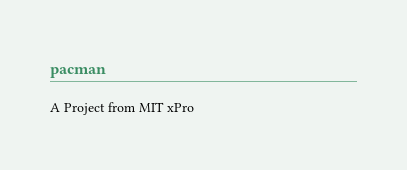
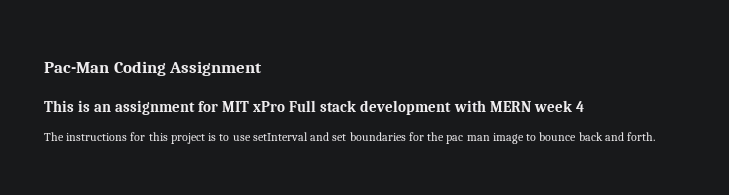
- pacman
- A Project from MIT xPro
+ Pac-Man Coding Assignment
+ This is an assignment for MIT xPro Full stack development with MERN week 4
+ The instructions for this project is to use setInterval and set boundaries for the pac man image to bounce back and forth.

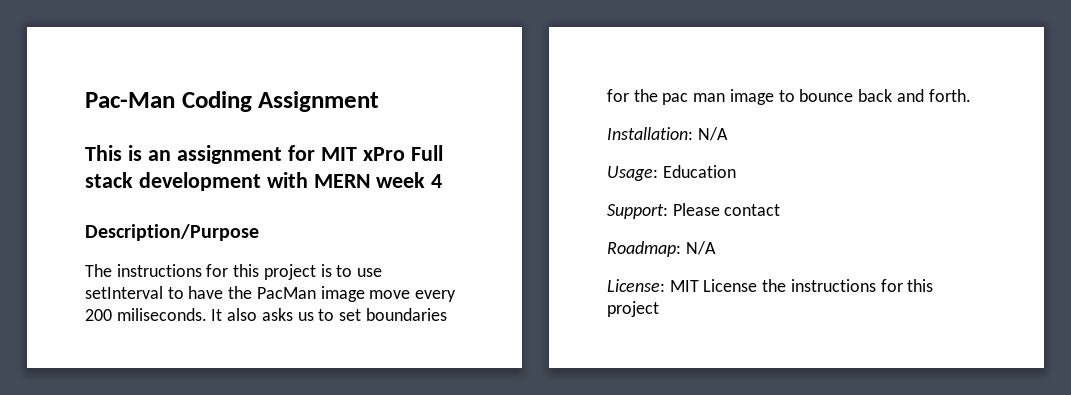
+ Description/Purpose
- The instructions for this project is to use setInterval and set boundaries for the pac man image to bounce back and forth.
+ The instructions for this project is to use setInterval to have the PacMan image move every 200 miliseconds. It also asks us to set boundaries for the pac man image to bounce back and forth.
+ Installation: N/A
+ Usage: Education
+ Support: Please contact
+ Roadmap: N/A
+ License: MIT License the instructions for this project

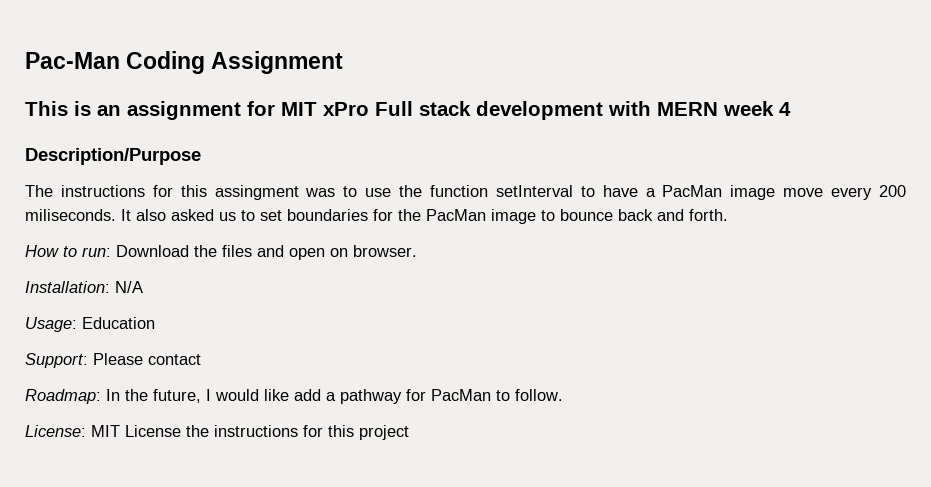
- The instructions for this project is to use setInterval to have the PacMan image move every 200 miliseconds.
+ The instructions for this assingment was to use the function setInterval to have a PacMan image move every 200 miliseconds.
- It also asks us to set boundaries for the pac man image to bounce back and forth.
+ It also asked us to set boundaries for the PacMan image to bounce back and forth.
+ How to run: Download the files and open on browser.
- Roadmap: N/A
+ Roadmap: In the future, I would like add a pathway for PacMan to follow.

